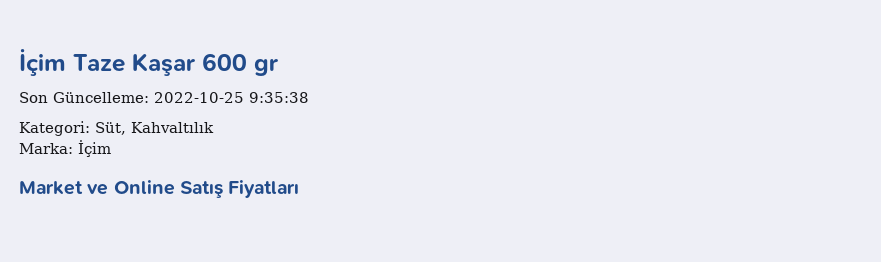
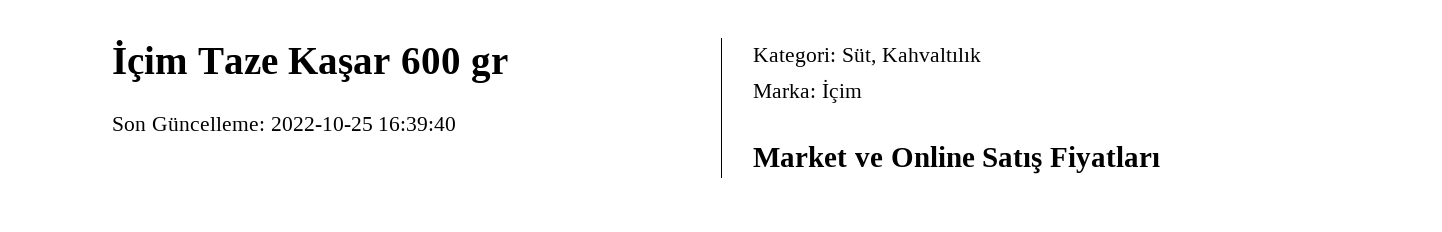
- Son Güncelleme: 2022-10-25 9:35:38
+ Son Güncelleme: 2022-10-25 16:39:40

